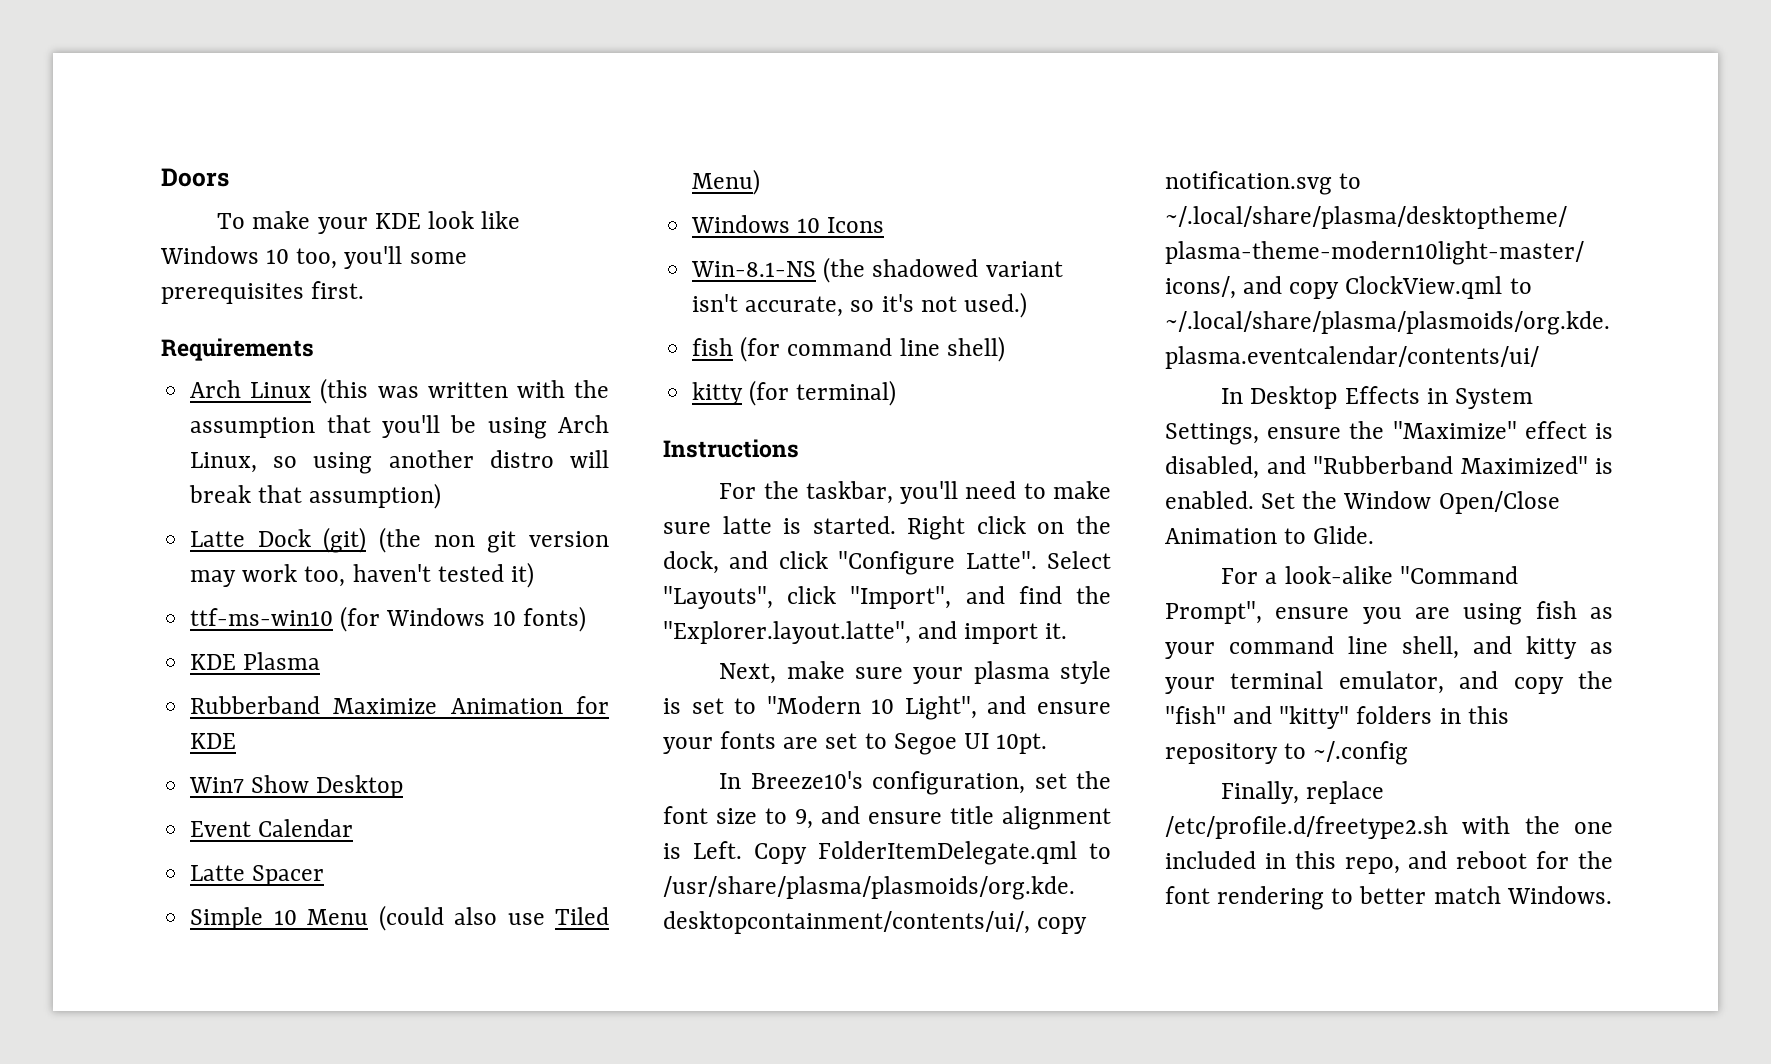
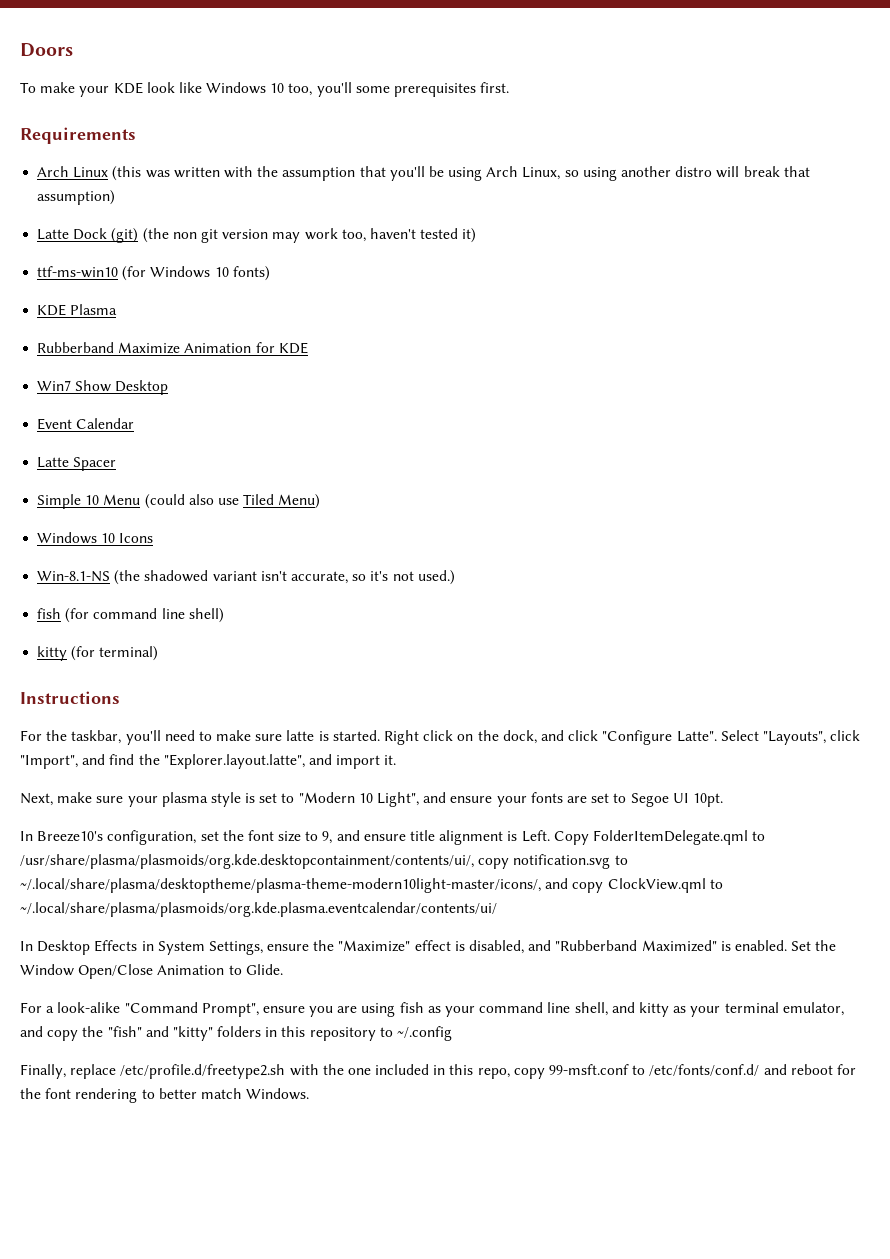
- Finally, replace /etc/profile.d/freetype2.sh with the one included in this repo, and reboot for the font rendering to better match Windows.
+ Finally, replace /etc/profile.d/freetype2.sh with the one included in this repo, copy 99-msft.conf to /etc/fonts/conf.d/ and reboot for the font rendering to better match Windows.

